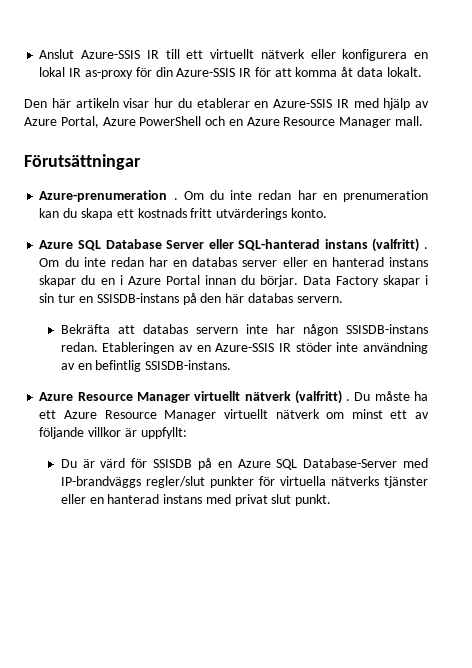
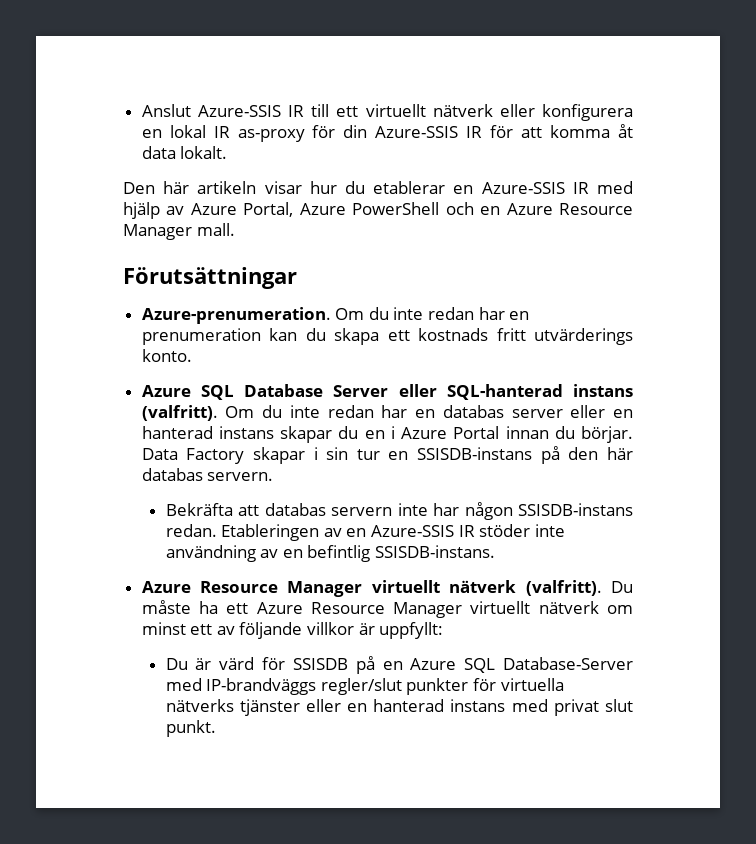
- Azure-prenumeration .
+ Azure-prenumeration.
- Azure SQL Database Server eller SQL-hanterad instans (valfritt) .
+ Azure SQL Database Server eller SQL-hanterad instans (valfritt).
- Azure Resource Manager virtuellt nätverk (valfritt) .
+ Azure Resource Manager virtuellt nätverk (valfritt).

